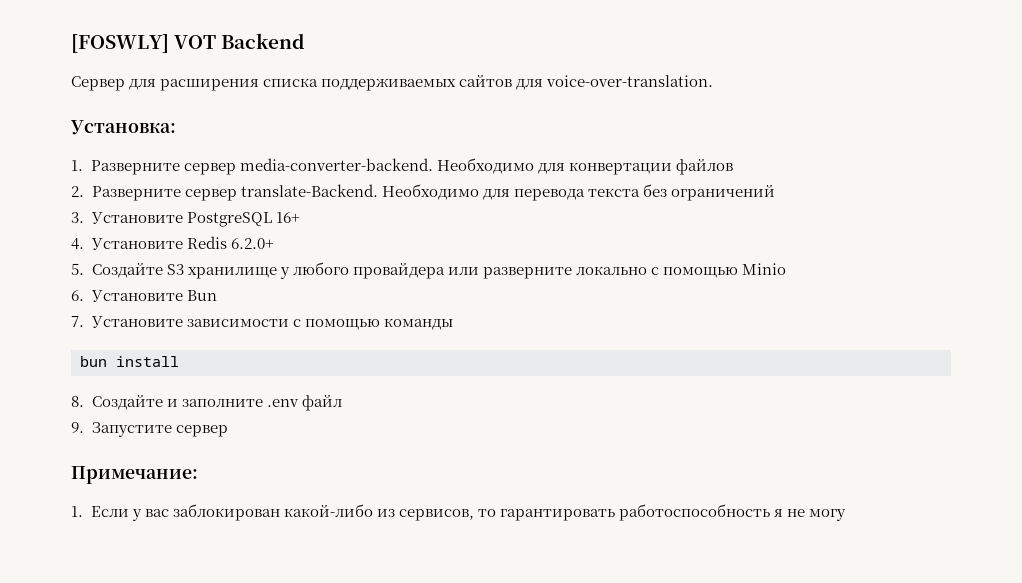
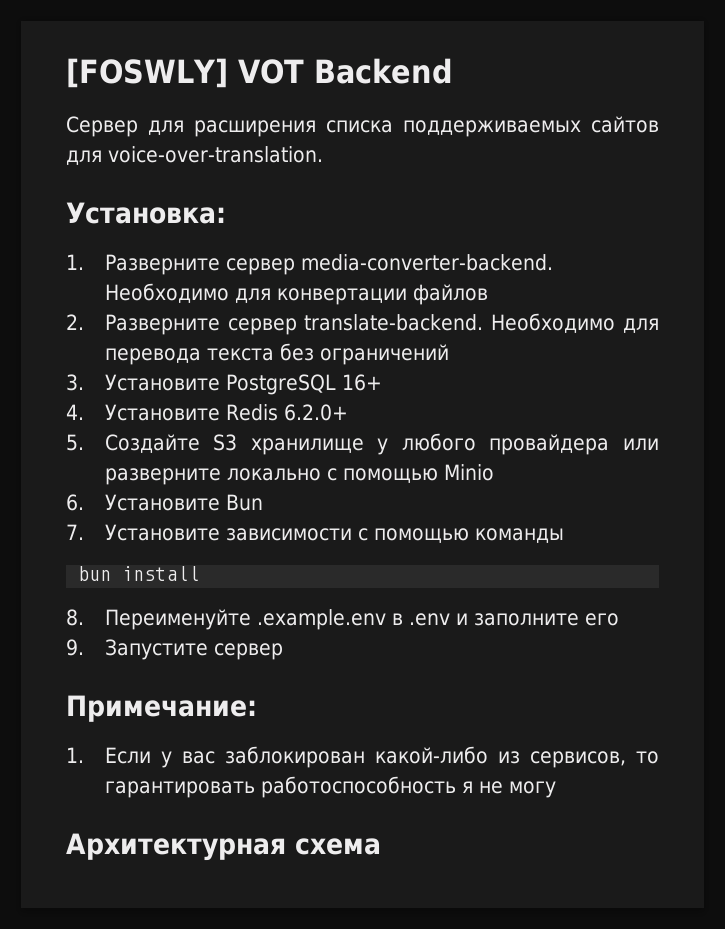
- 2. Разверните сервер translate-Backend.
+ 2. Разверните сервер translate-backend.
- 8. Создайте и заполните .env файл
+ 8. Переименуйте .example.env в .env и заполните его
+ Архитектурная схема

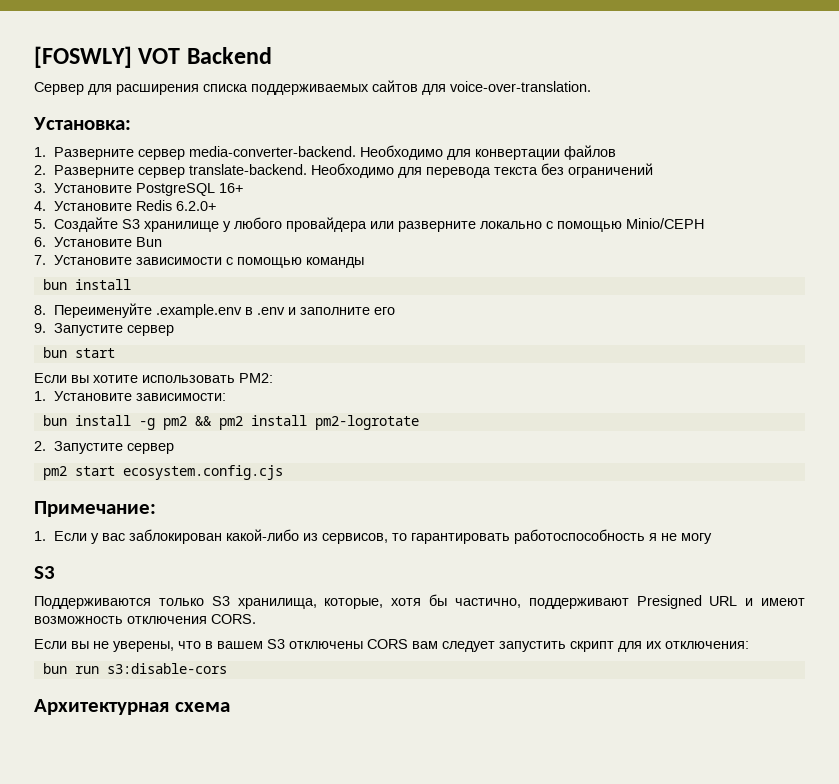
- 5. Создайте S3 хранилище у любого провайдера или разверните локально с помощью Minio
+ 5. Создайте S3 хранилище у любого провайдера или разверните локально с помощью Minio/CEPH
+ bun start
+ Если вы хотите использовать PM2:
+ 1. Установите зависимости:
+ bun install -g pm2 && pm2 install pm2-logrotate
+ 2. Запустите сервер
+ pm2 start ecosystem.config.cjs
  1. Если у вас заблокирован какой-либо из сервисов, то гарантировать работоспособность я не могу
+ S3
+ Поддерживаются только S3 хранилища, которые, хотя бы частично, поддерживают Presigned URL и имеют возможность отключения CORS.
+ Если вы не уверены, что в вашем S3 отключены CORS вам следует запустить скрипт для их отключения:
+ bun run s3:disable-cors

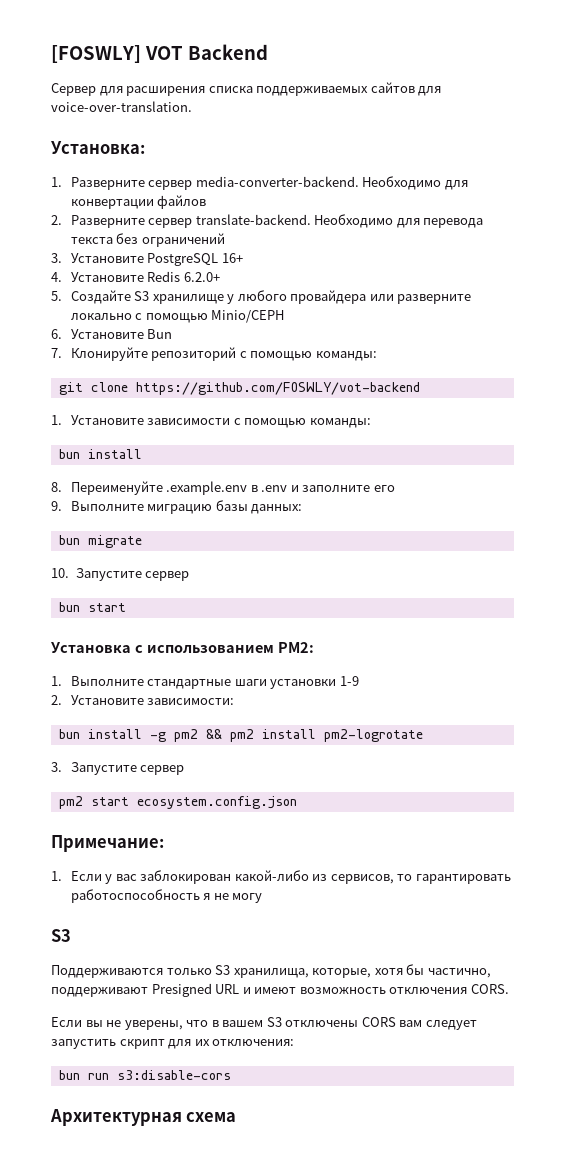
- 7. Установите зависимости с помощью команды
+ 7. Клонируйте репозиторий с помощью команды:
+ git clone https://github.com/FOSWLY/vot-backend
+ 1. Установите зависимости с помощью команды:
- 9. Запустите сервер
+ 9. Выполните миграцию базы данных:
+ bun migrate
+ 10. Запустите сервер
  bun start
- Если вы хотите использовать PM2:
- 1. Установите зависимости:
+ Установка с использованием PM2:
+ 1. Выполните стандартные шаги установки 1-9
+ 2. Установите зависимости:
- 2. Запустите сервер
+ 3. Запустите сервер
- pm2 start ecosystem.config.cjs
+ pm2 start ecosystem.config.json

